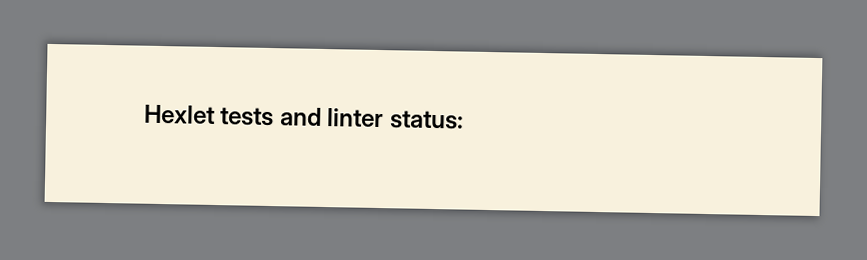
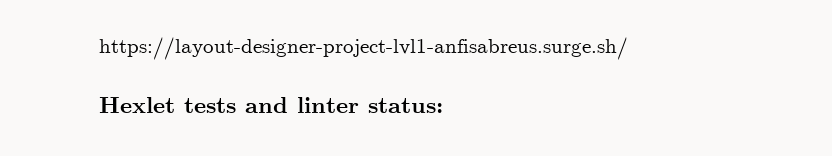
+ https://layout-designer-project-lvl1-anfisabreus.surge.sh/

